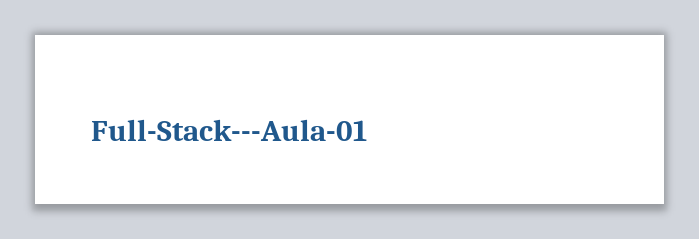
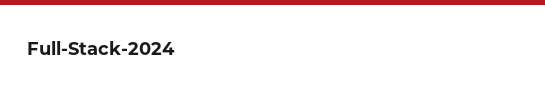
- Full-Stack---Aula-01
+ Full-Stack-2024

